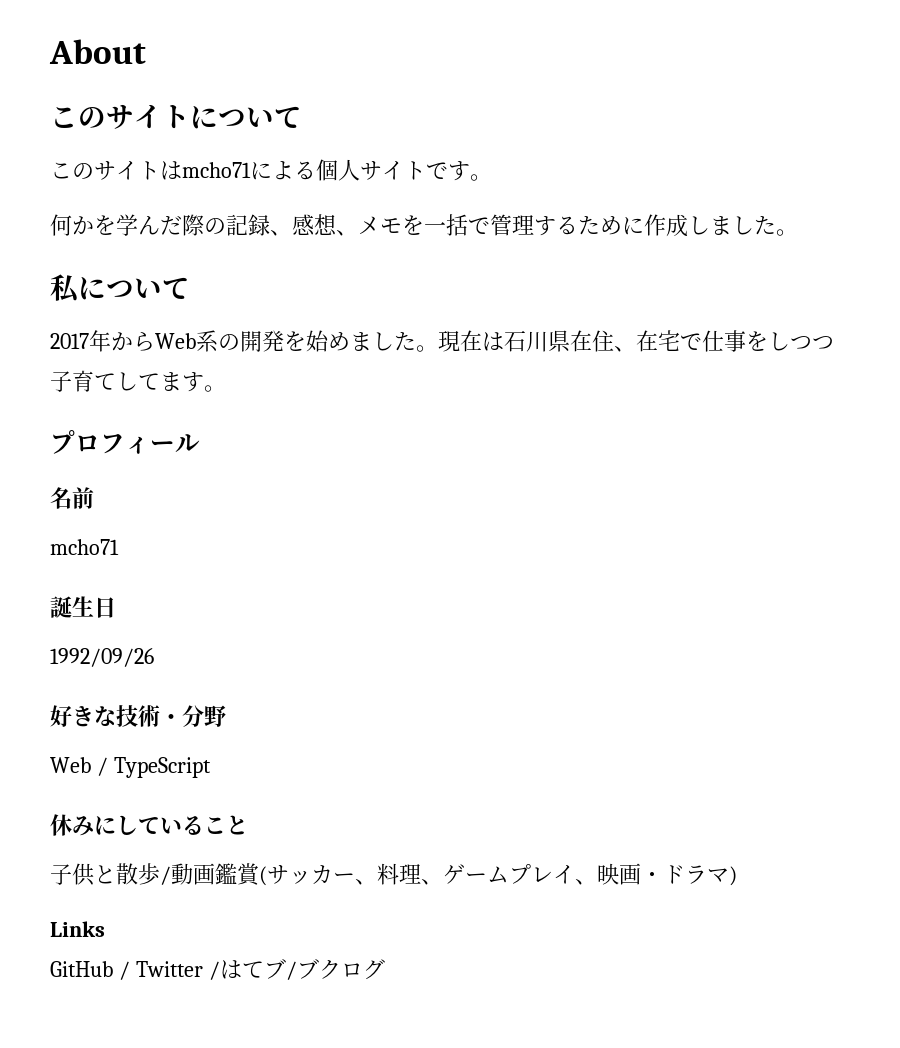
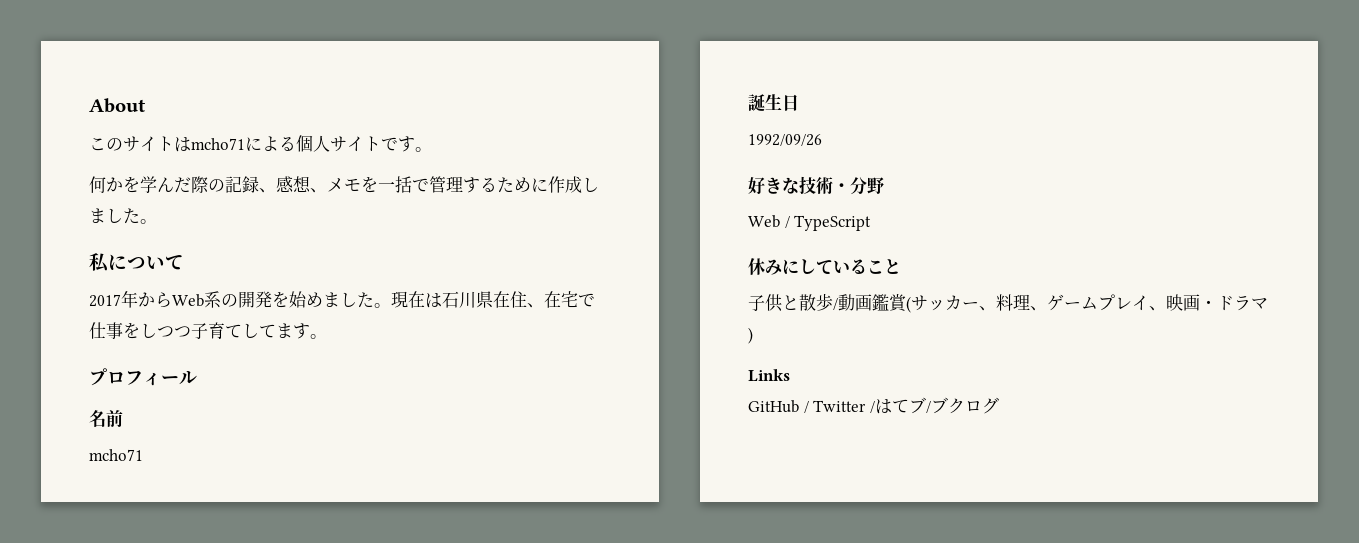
- このサイトについて

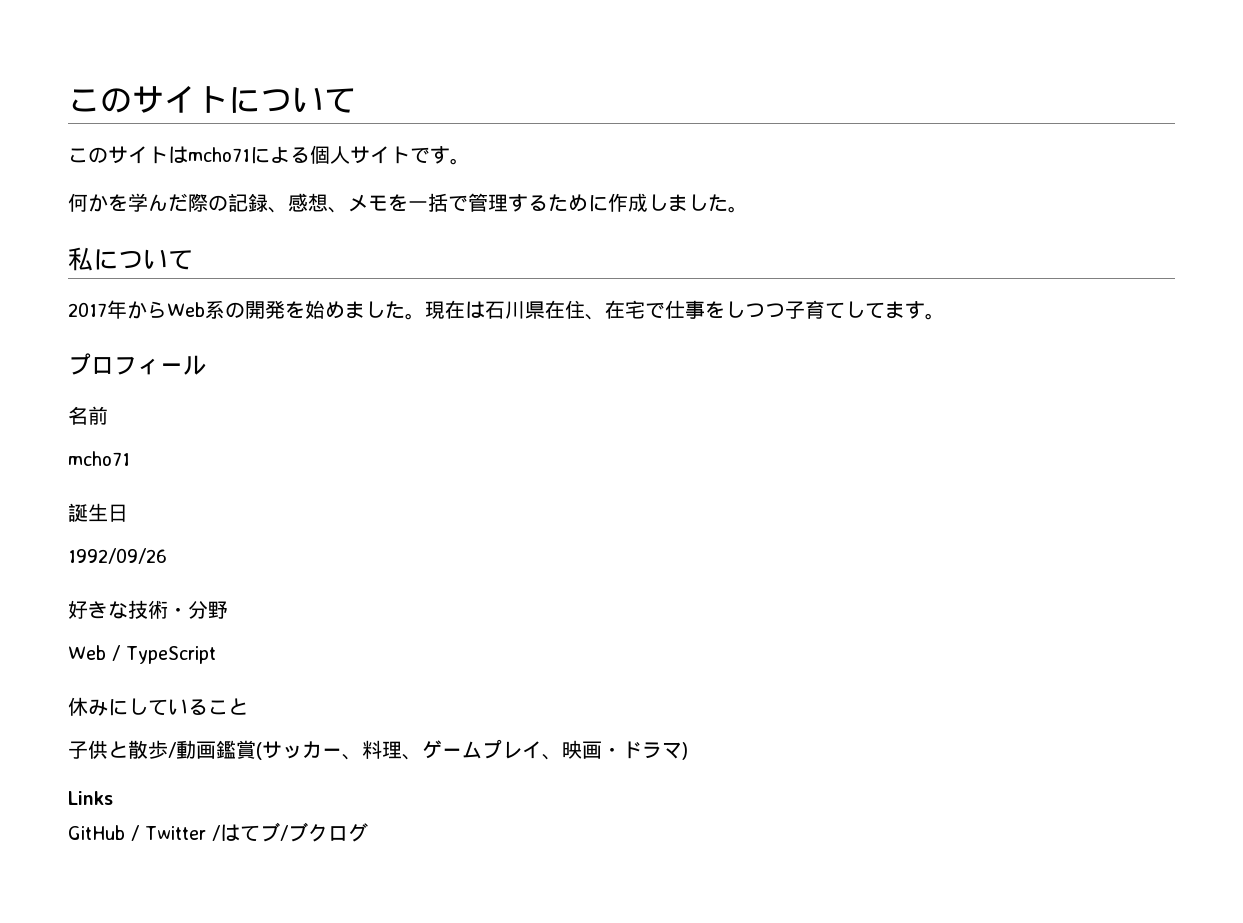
- About
+ このサイトについて

